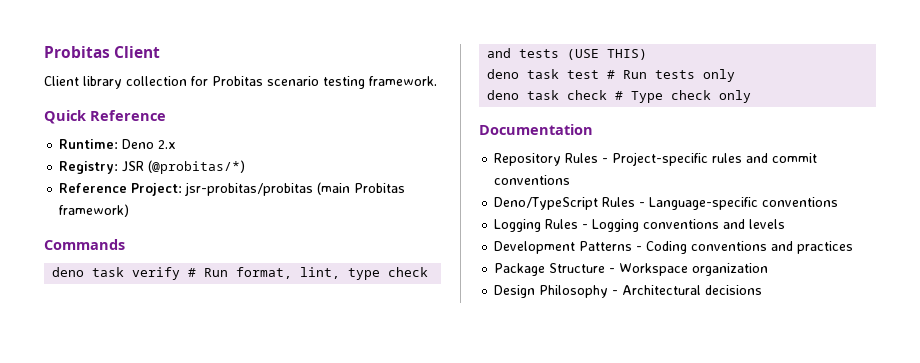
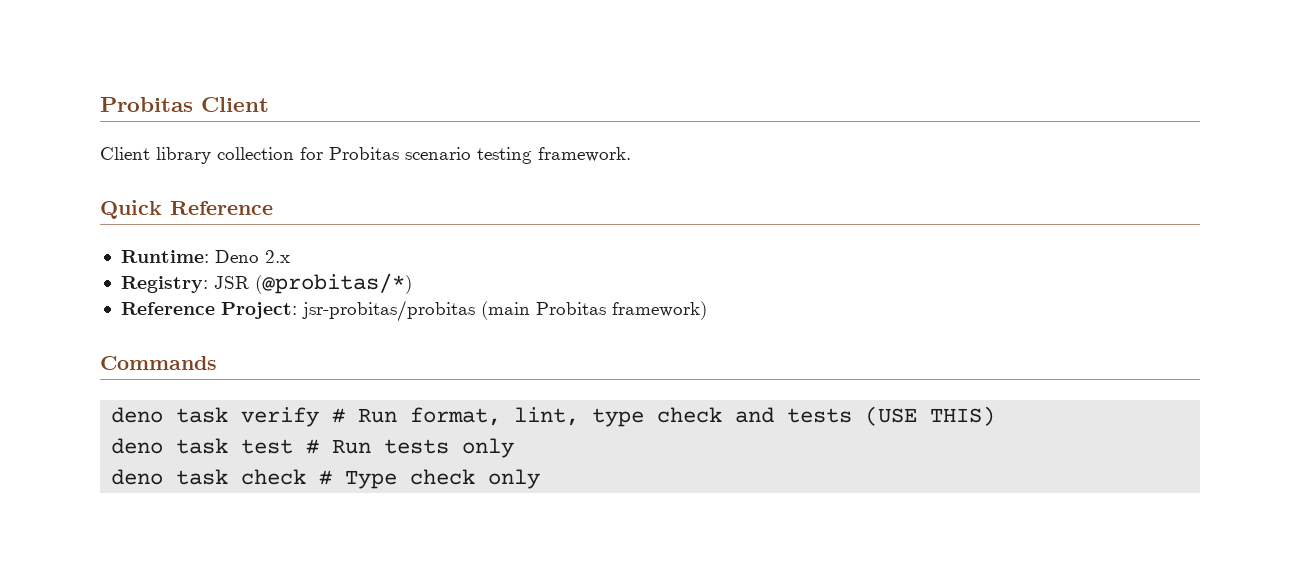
- Documentation
- Repository Rules - Project-specific rules and commit conventions
- Deno/TypeScript Rules - Language-specific conventions
- Logging Rules - Logging conventions and levels
- Development Patterns - Coding conventions and practices
- Package Structure - Workspace organization
- Design Philosophy - Architectural decisions

